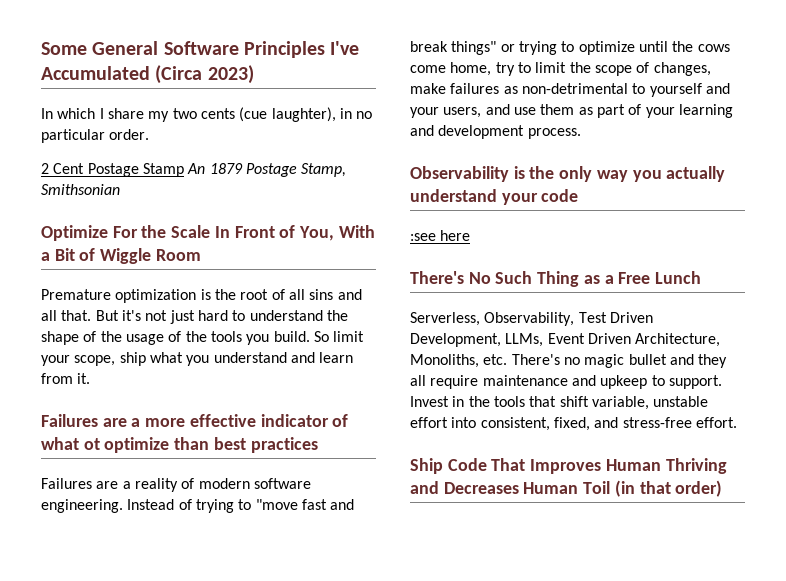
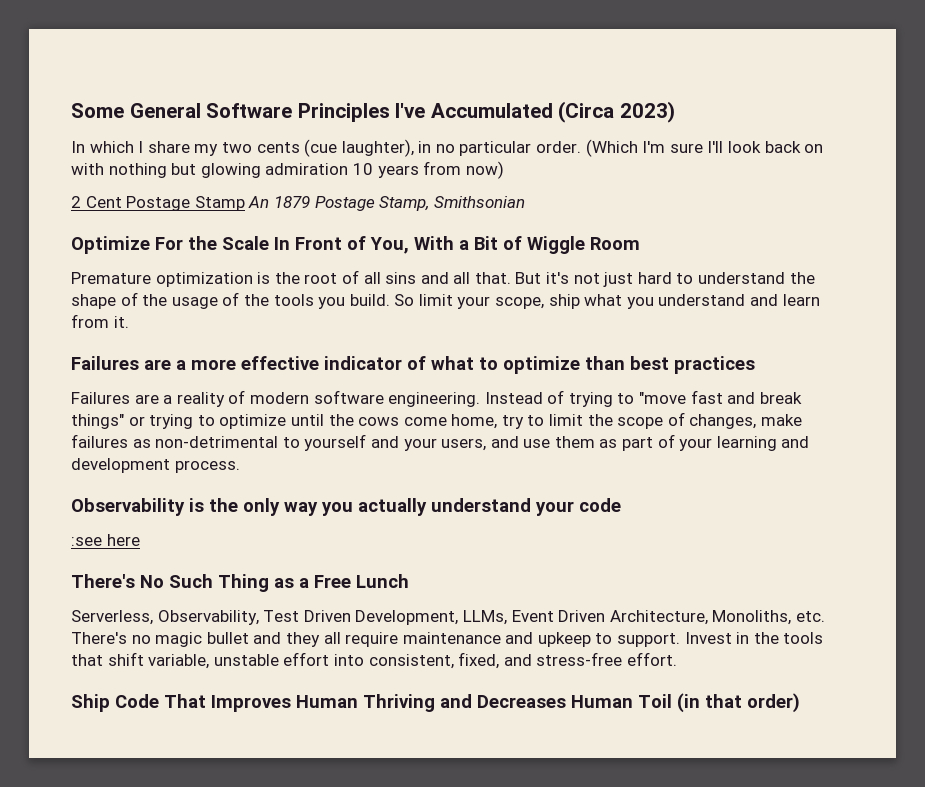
+ (Which I'm sure I'll look back on with nothing but glowing admiration 10 years from now)
- Failures are a more effective indicator of what ot optimize than best practices
+ Failures are a more effective indicator of what to optimize than best practices

